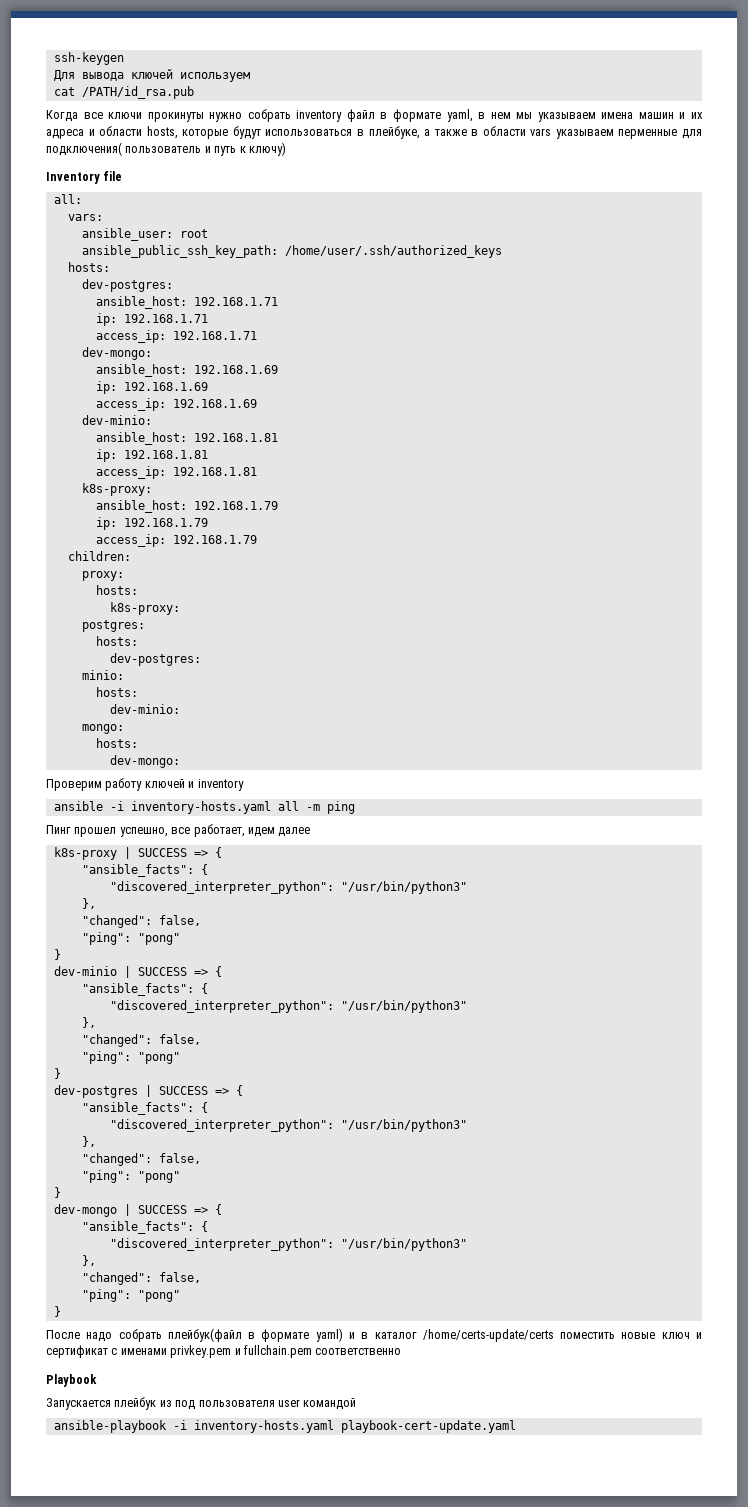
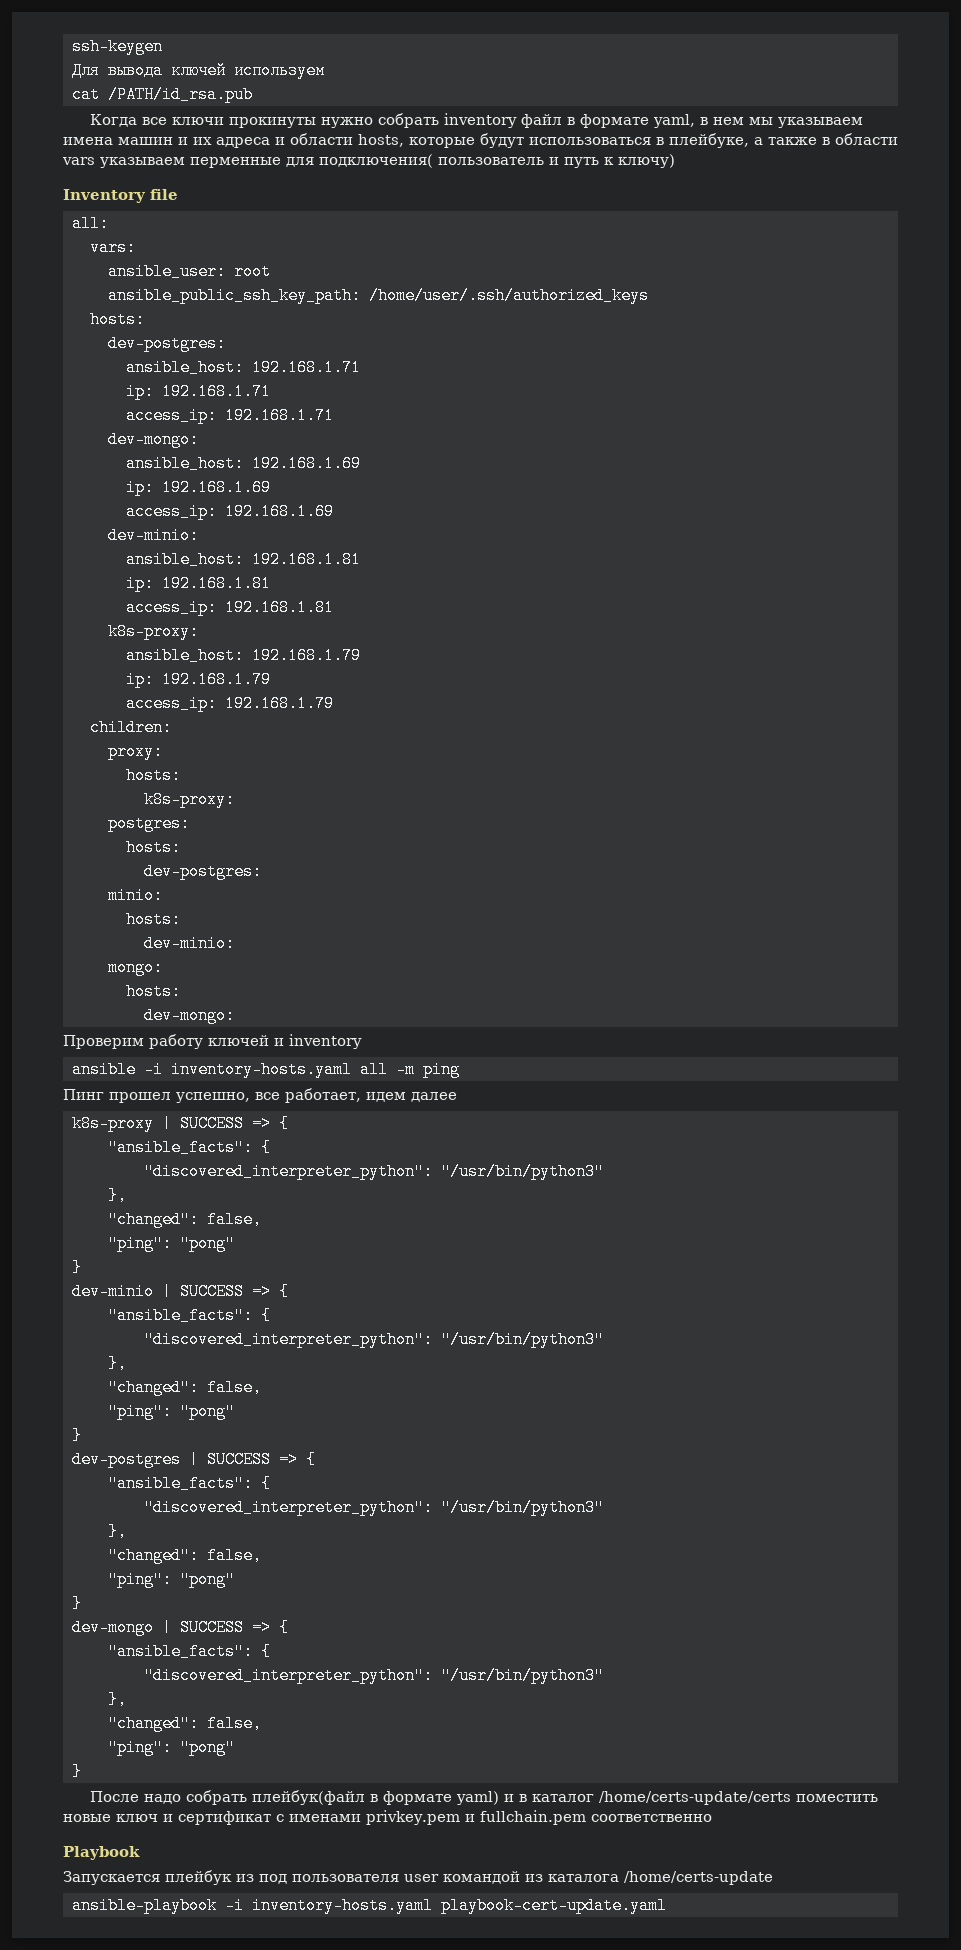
- Запускается плейбук из под пользователя user командой
+ Запускается плейбук из под пользователя user командой из каталога /home/certs-update

